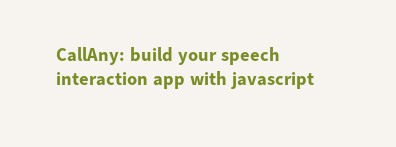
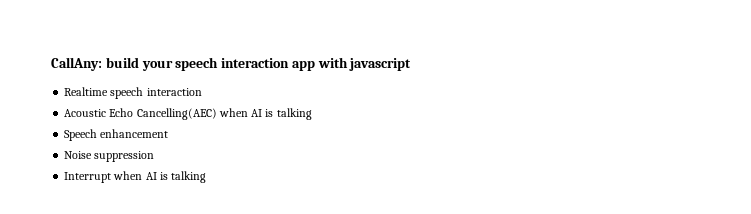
+ Realtime speech interaction
+ Acoustic Echo Cancelling(AEC) when AI is talking
+ Speech enhancement
+ Noise suppression
+ Interrupt when AI is talking

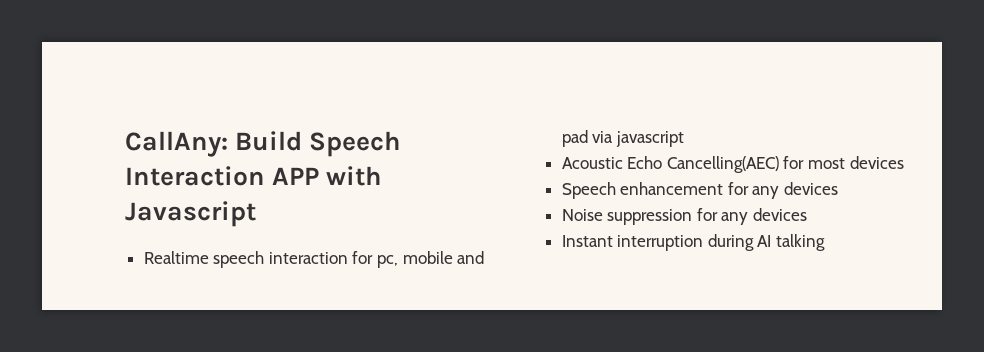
- CallAny: build your speech interaction app with javascript
- Realtime speech interaction
+ CallAny: Build Speech Interaction APP with Javascript
+ Realtime speech interaction for pc, mobile and pad via javascript
- Acoustic Echo Cancelling(AEC) when AI is talking
+ Acoustic Echo Cancelling(AEC) for most devices
- Speech enhancement
+ Speech enhancement for any devices
- Noise suppression
- Interrupt when AI is talking
+ Noise suppression for any devices
+ Instant interruption during AI talking

